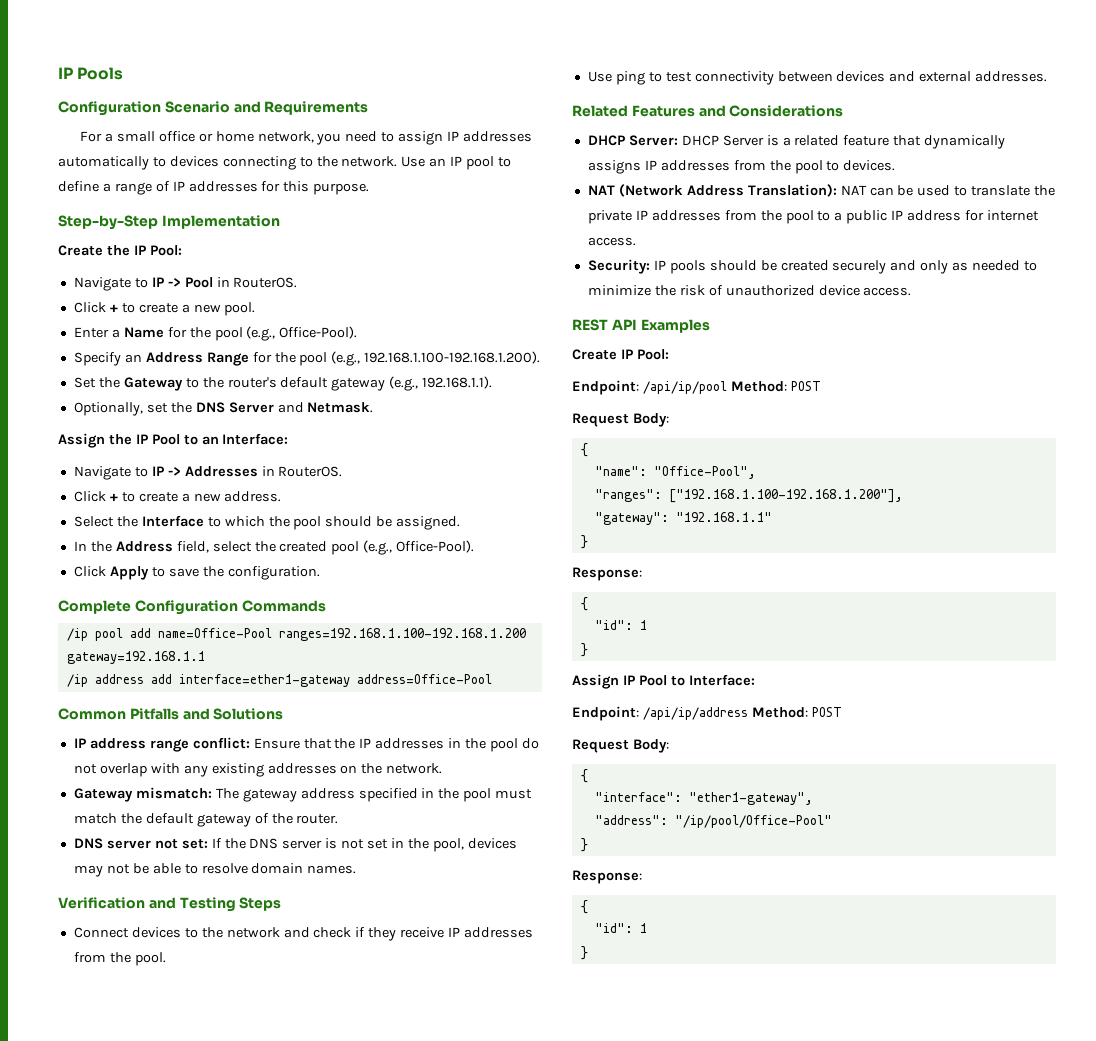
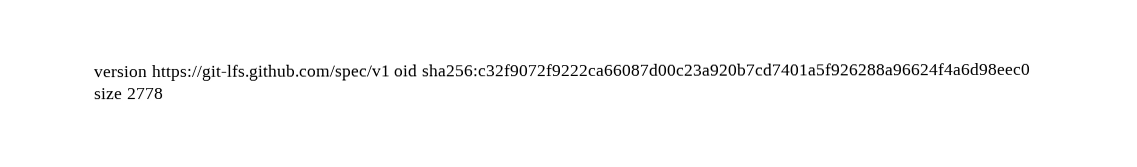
- IP Pools
- Configuration Scenario and Requirements
- For a small office or home network, you need to assign IP addresses automatically to devices connecting to the network. Use an IP pool to define a range of IP addresses for this purpose.
- Step-by-Step Implementation
- Create the IP Pool:
- Navigate to IP -> Pool in RouterOS.
- Click + to create a new pool.
- Enter a Name for the pool (e.g., Office-Pool).
- Specify an Address Range for the pool (e.g., 192.168.1.100-192.168.1.200).
- Set the Gateway to the router's default gateway (e.g., 192.168.1.1).
- Optionally, set the DNS Server and Netmask.
- Assign the IP Pool to an Interface:
- Navigate to IP -> Addresses in RouterOS.
- Click + to create a new address.
- Select the Interface to which the pool should be assigned.
- In the Address field, select the created pool (e.g., Office-Pool).
- Click Apply to save the configuration.
- Complete Configuration Commands
- /ip pool add name=Office-Pool ranges=192.168.1.100-192.168.1.200 gateway=192.168.1.1
- /ip address add interface=ether1-gateway address=Office-Pool
- Common Pitfalls and Solutions
- IP address range conflict: Ensure that the IP addresses in the pool do not overlap with any existing addresses on the network.
- Gateway mismatch: The gateway address specified in the pool must match the default gateway of the router.
- DNS server not set: If the DNS server is not set in the pool, devices may not be able to resolve domain names.
- Verification and Testing Steps
- Connect devices to the network and check if they receive IP addresses from the pool.
- Use ping to test connectivity between devices and external addresses.
- Related Features and Considerations
- DHCP Server: DHCP Server is a related feature that dynamically assigns IP addresses from the pool to devices.
- NAT (Network Address Translation): NAT can be used to translate the private IP addresses from the pool to a public IP address for internet access.
- Security: IP pools should be created securely and only as needed to minimize the risk of unauthorized device access.
- REST API Examples
- Create IP Pool:
- Endpoint: /api/ip/pool Method: POST
- Request Body:
- {
- "name": "Office-Pool",
- "ranges": ["192.168.1.100-192.168.1.200"],
- "gateway": "192.168.1.1"
- }
- Response:
- {
- "id": 1
- }
- Assign IP Pool to Interface:
- Endpoint: /api/ip/address Method: POST
- Request Body:
- {
- "interface": "ether1-gateway",
- "address": "/ip/pool/Office-Pool"
- }
- Response:
- {
- "id": 1
- }
+ version https://git-lfs.github.com/spec/v1 oid sha256:c32f9072f9222ca66087d00c23a920b7cd7401a5f926288a96624f4a6d98eec0 size 2778

